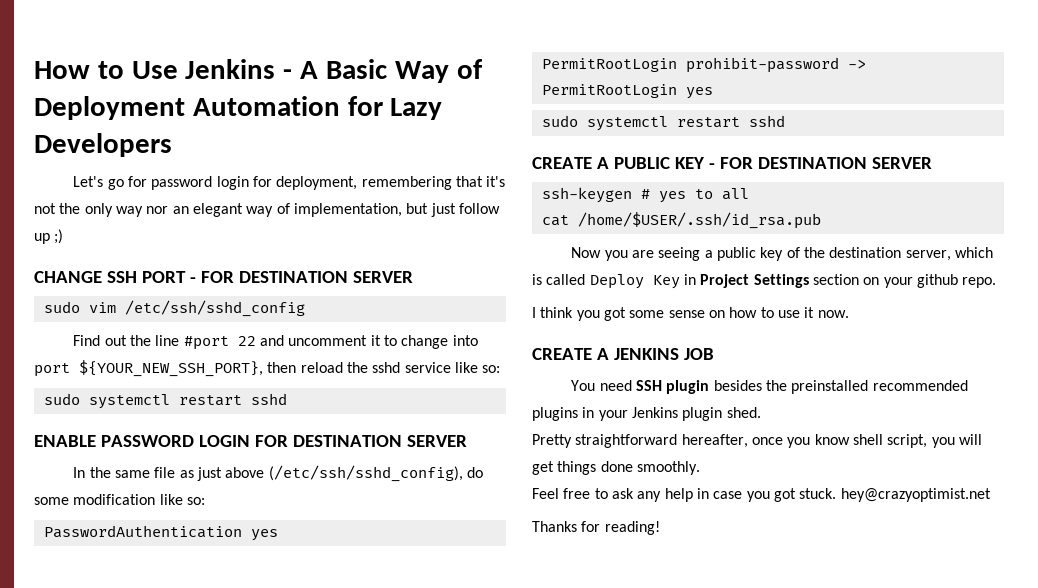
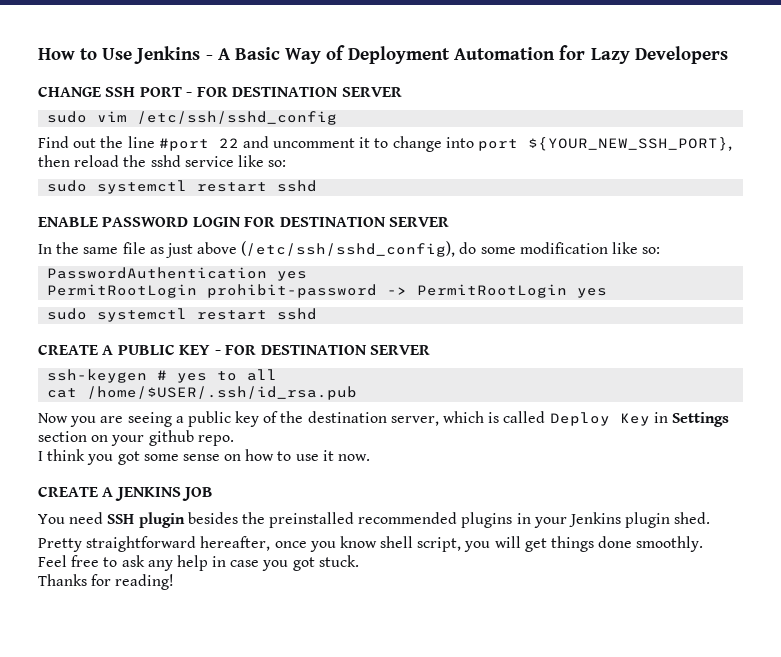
- Let's go for password login for deployment, remembering that it's not the only way nor an elegant way of implementation, but just follow up ;)
- Now you are seeing a public key of the destination server, which is called Deploy Key in Project Settings section on your github repo.
+ Now you are seeing a public key of the destination server, which is called Deploy Key in Settings section on your github repo.
- Feel free to ask any help in case you got stuck. hey@crazyoptimist.net
+ Feel free to ask any help in case you got stuck.

